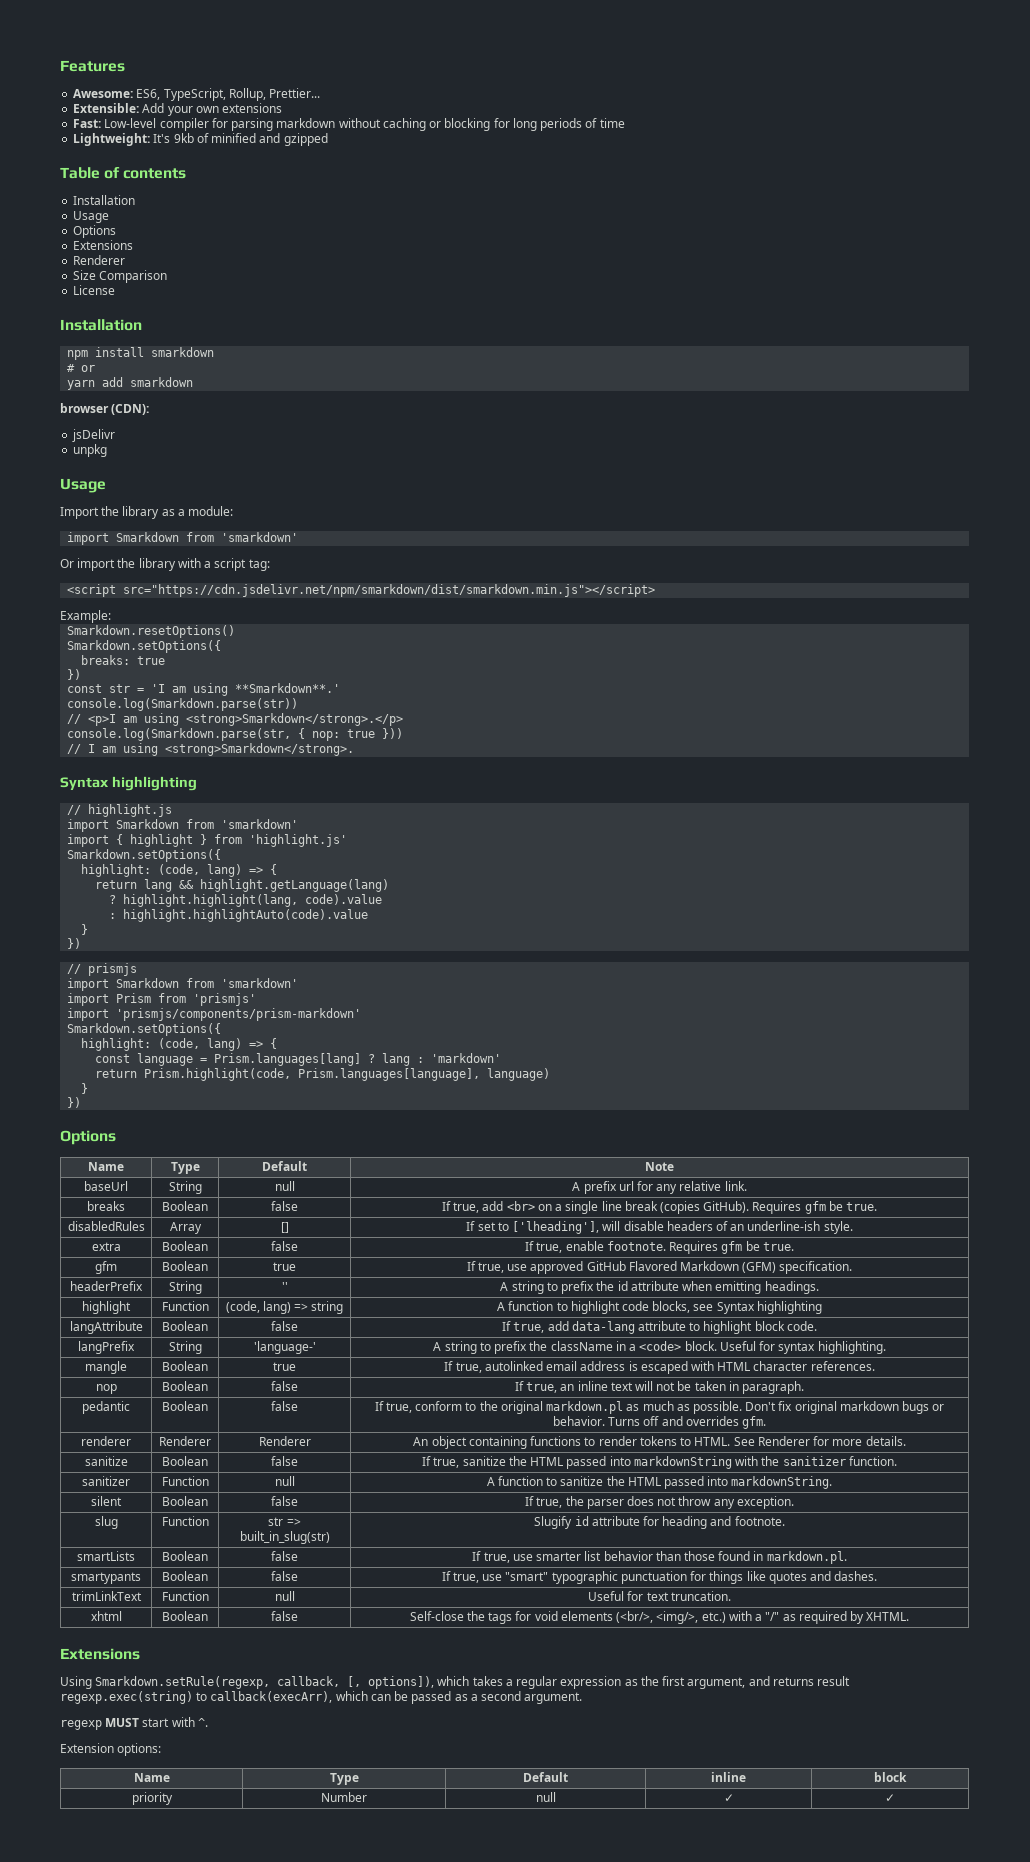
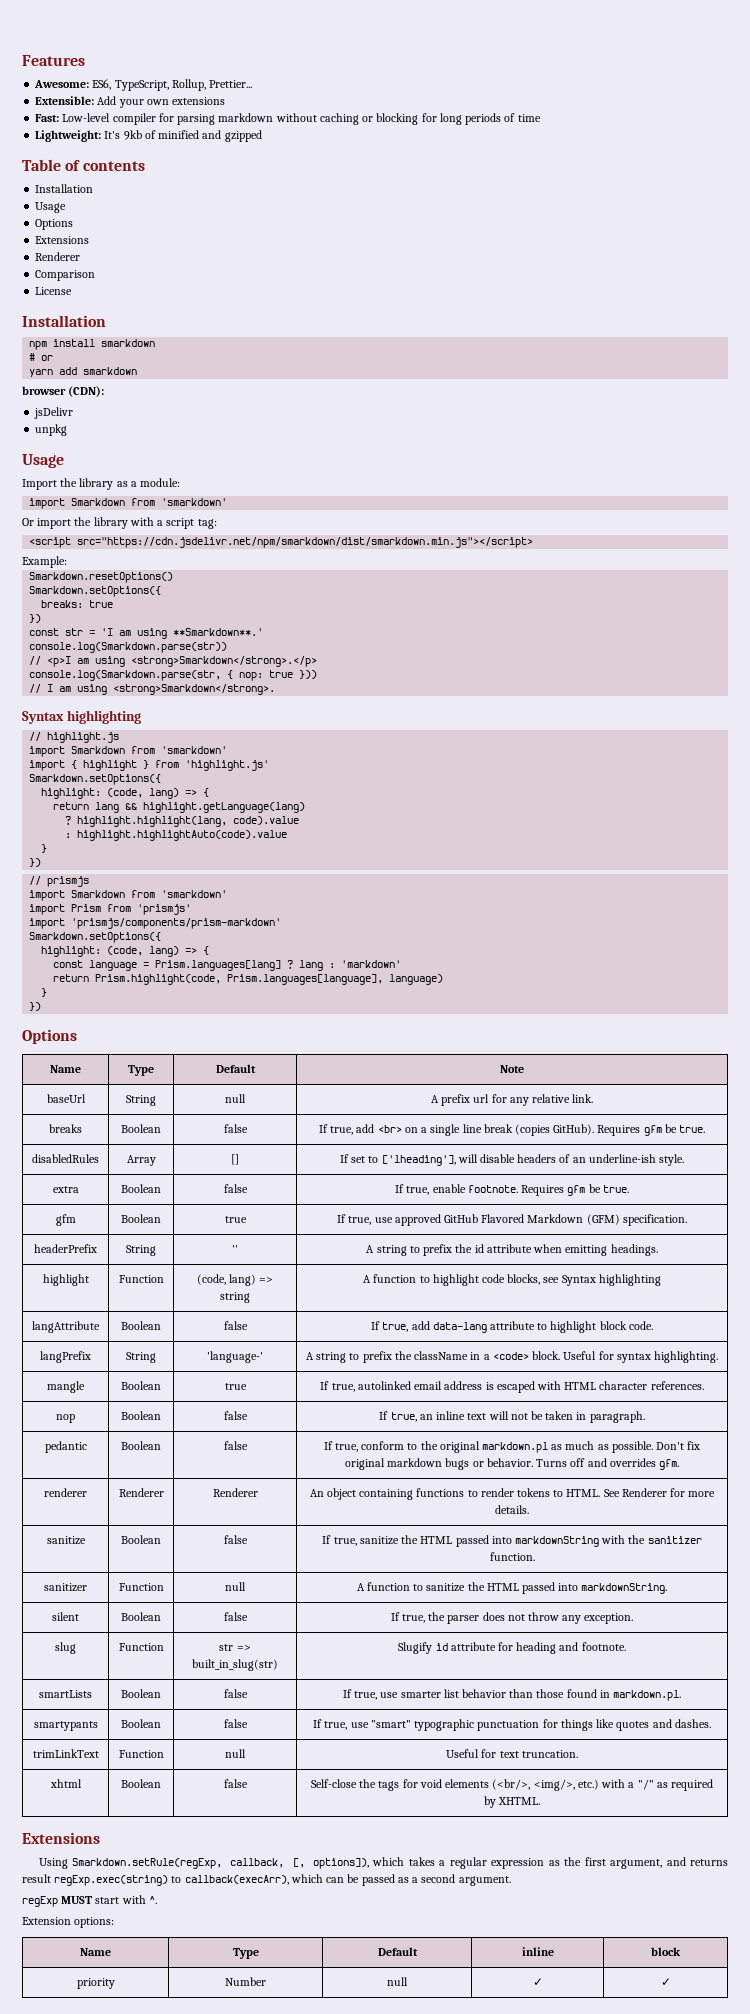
- Size Comparison
+ Comparison
- Using Smarkdown.setRule(regexp, callback, [, options]), which takes a regular expression as the first argument, and returns result regexp.exec(string) to callback(execArr), which can be passed as a second argument.
+ Using Smarkdown.setRule(regExp, callback, [, options]), which takes a regular expression as the first argument, and returns result regExp.exec(string) to callback(execArr), which can be passed as a second argument.
- regexp MUST start with ^.
+ regExp MUST start with ^.

